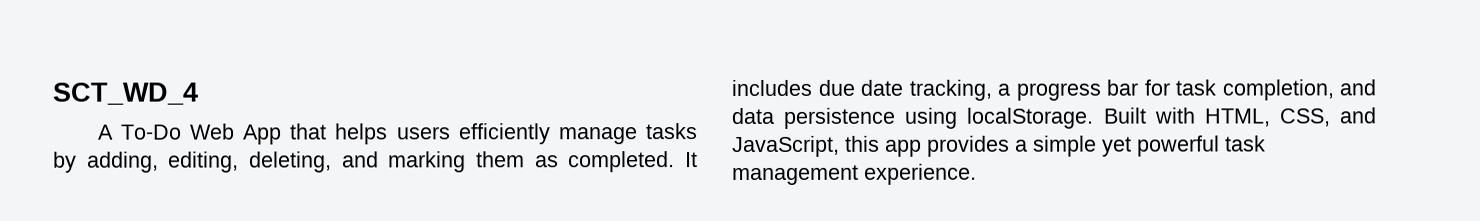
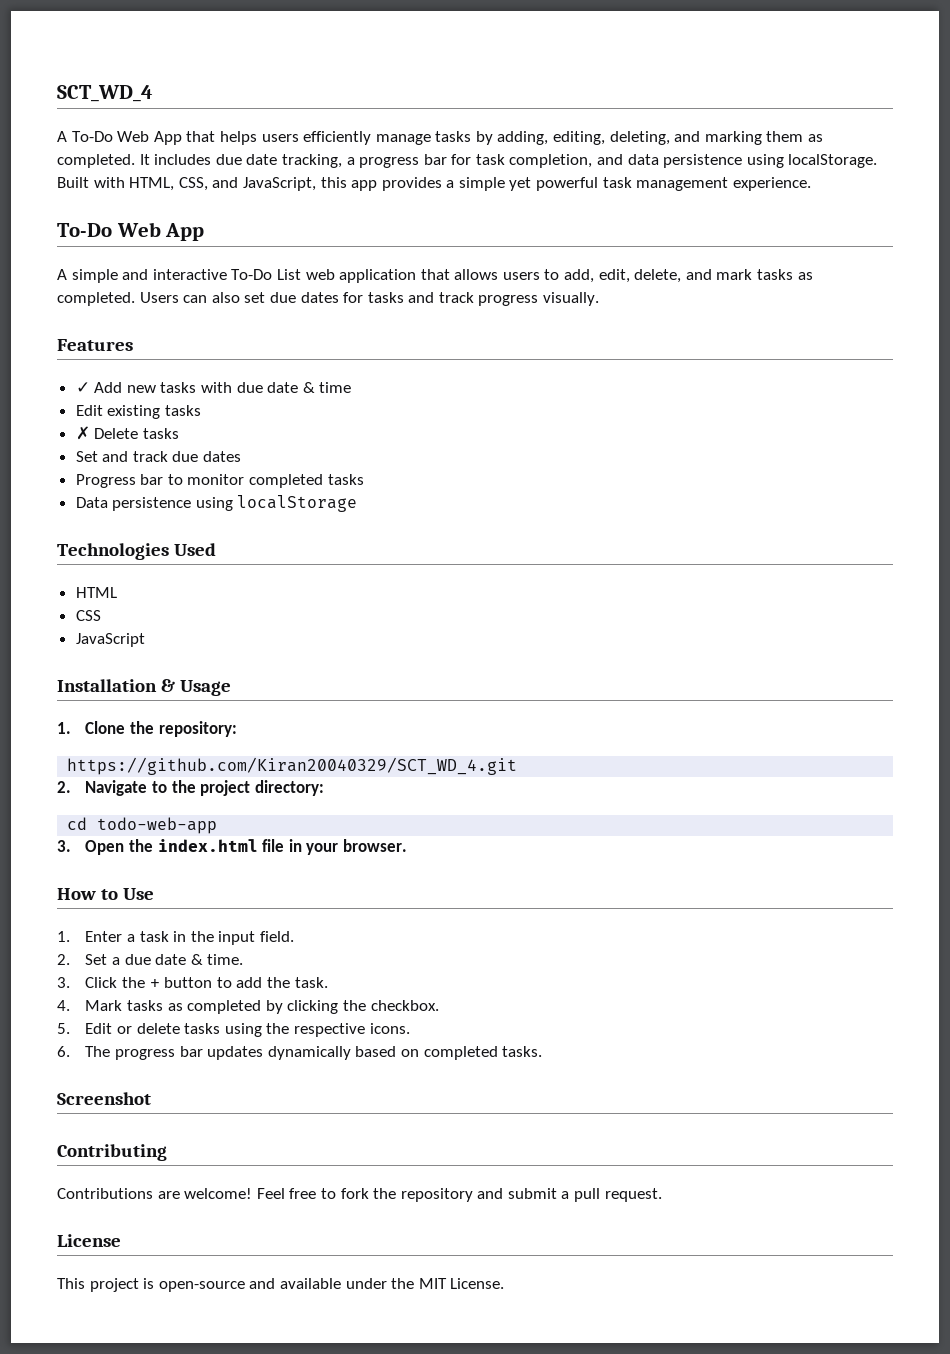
  Built with HTML, CSS, and JavaScript, this app provides a simple yet powerful task management experience.
+ To-Do Web App
+ A simple and interactive To-Do List web application that allows users to add, edit, delete, and mark tasks as completed. Users can also set due dates for tasks and track progress visually.
+ Features
+ ✓ Add new tasks with due date & time
+ Edit existing tasks
+ ✗ Delete tasks
+ Set and track due dates
+ Progress bar to monitor completed tasks
+ Data persistence using localStorage
+ Technologies Used
+ HTML
+ CSS
+ JavaScript
+ Installation & Usage
+ 1. Clone the repository:
+ https://github.com/Kiran20040329/SCT_WD_4.git
+ 2. Navigate to the project directory:
+ cd todo-web-app
+ 3. Open the index.html file in your browser.
+ How to Use
+ 1. Enter a task in the input field.
+ 2. Set a due date & time.
+ 3. Click the + button to add the task.
+ 4. Mark tasks as completed by clicking the checkbox.
+ 5. Edit or delete tasks using the respective icons.
+ 6. The progress bar updates dynamically based on completed tasks.
+ Screenshot
+ Contributing
+ Contributions are welcome! Feel free to fork the repository and submit a pull request.
+ License
+ This project is open-source and available under the MIT License.

